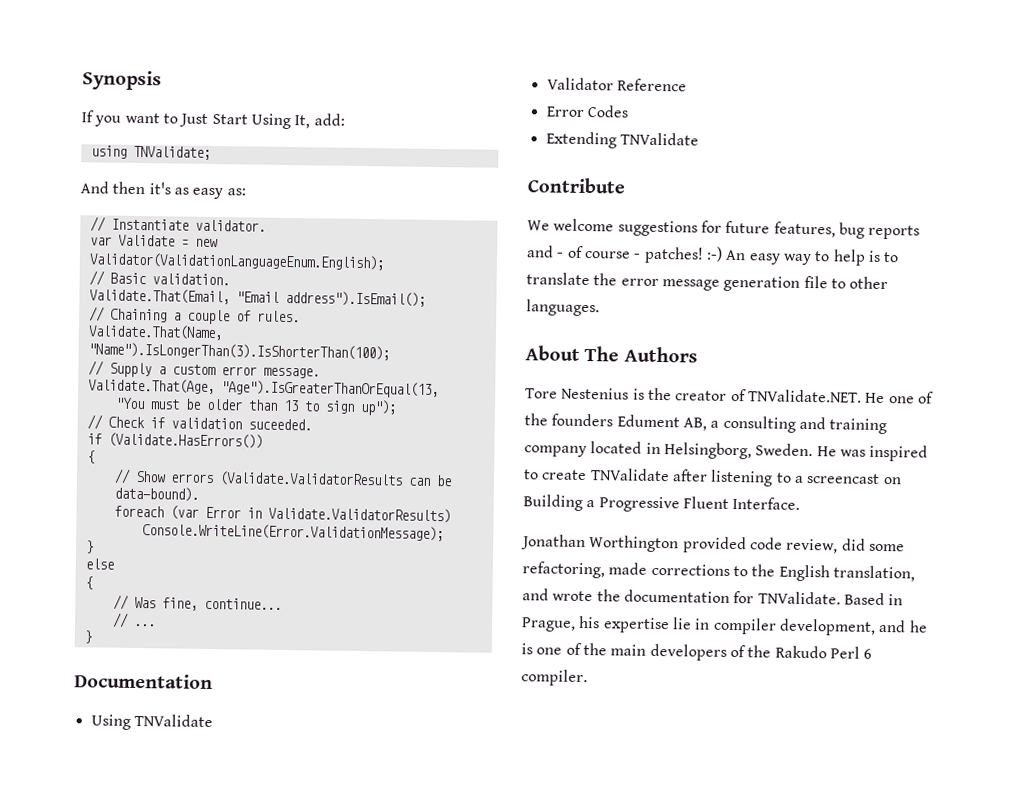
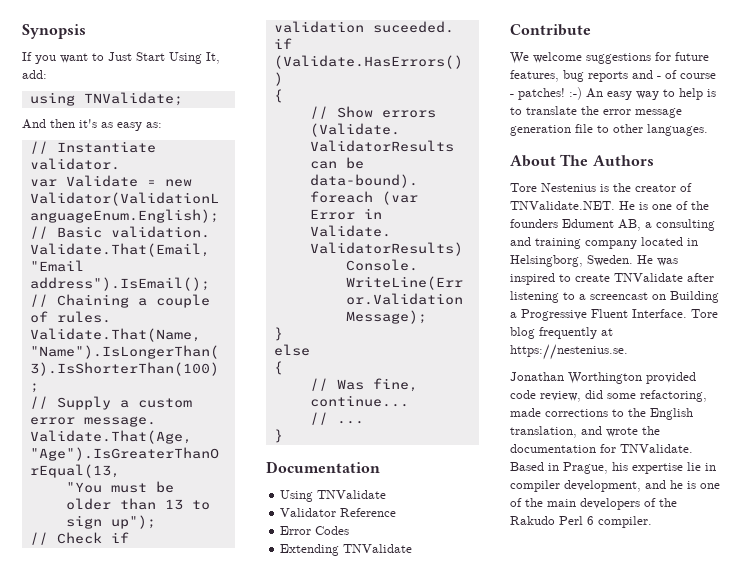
- Tore Nestenius is the creator of TNValidate.NET. He one of the founders Edument AB, a consulting and training company located in Helsingborg, Sweden.
+ Tore Nestenius is the creator of TNValidate.NET. He is one of the founders Edument AB, a consulting and training company located in Helsingborg, Sweden.
+ Tore blog frequently at https://nestenius.se.

